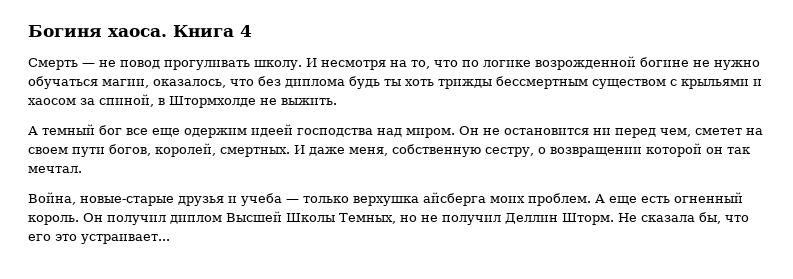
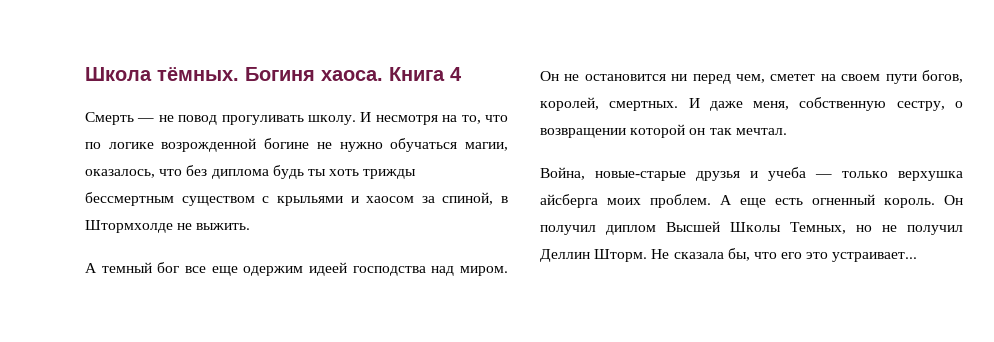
+ Школа тёмных.

